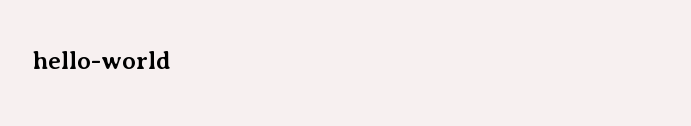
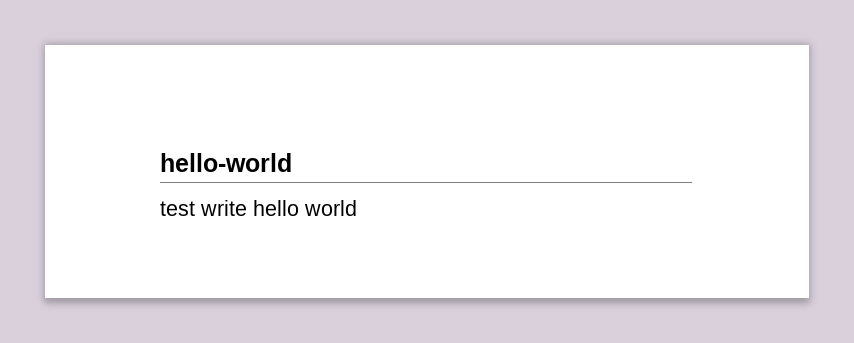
+ test write hello world

